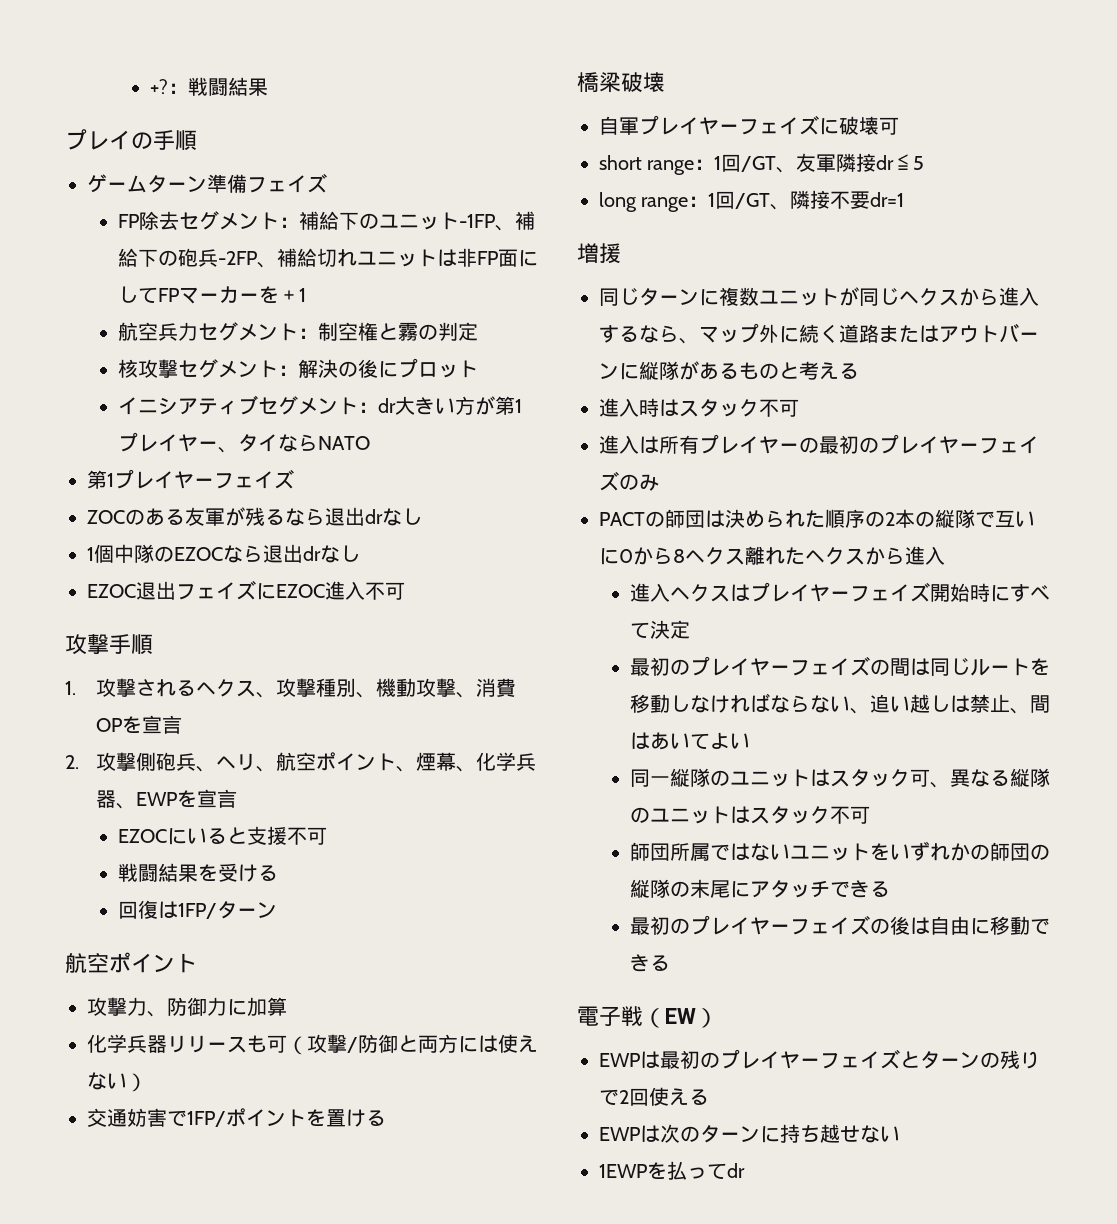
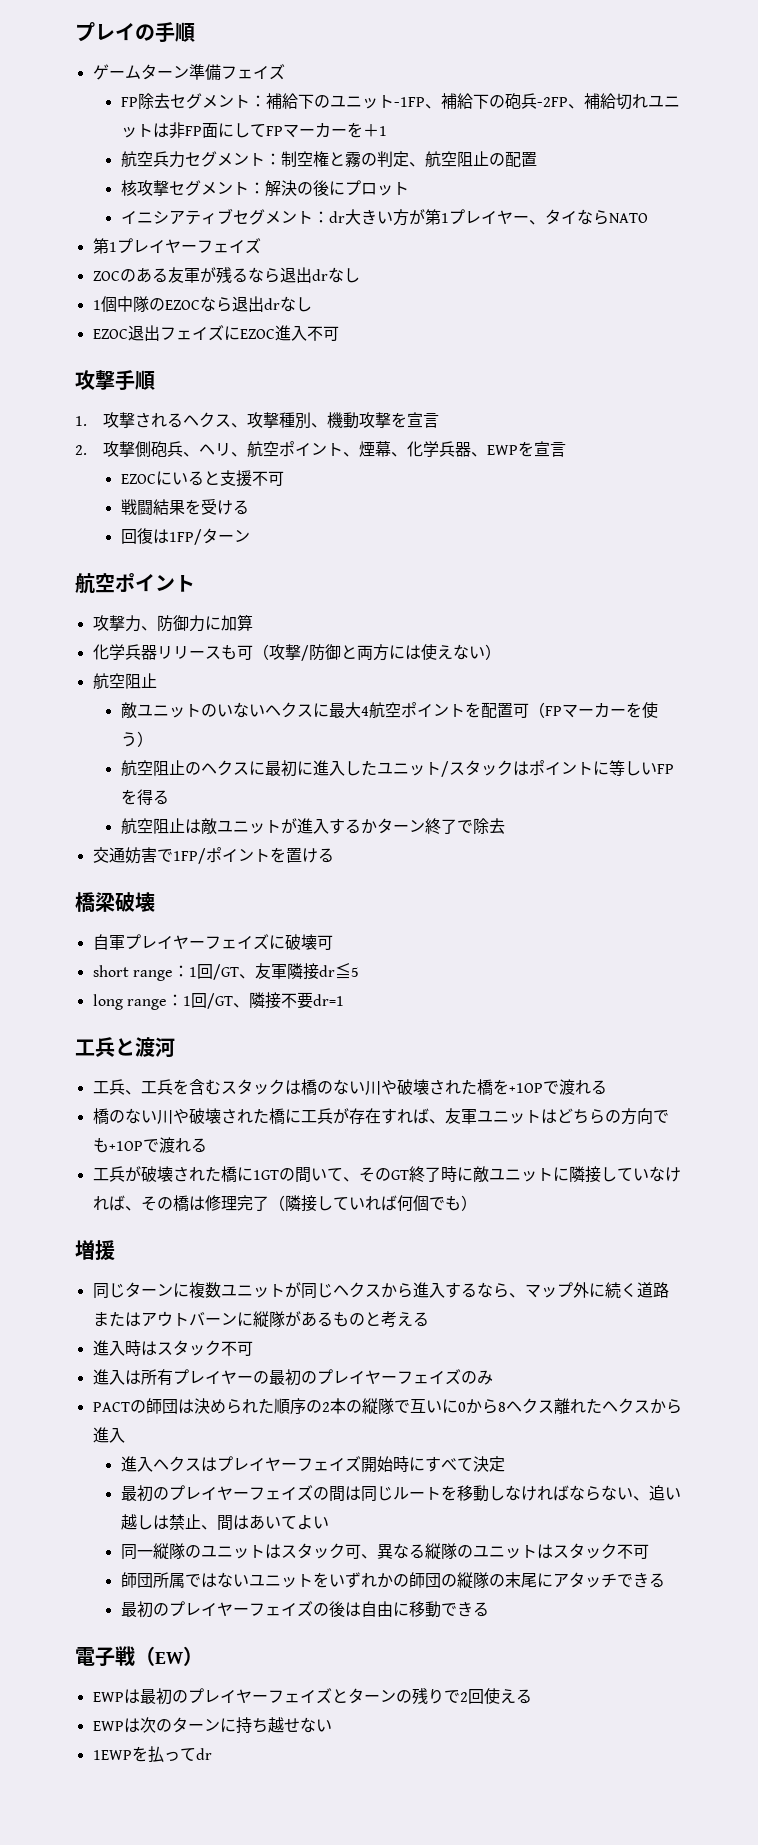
- +?：戦闘結果
- 航空兵力セグメント：制空権と霧の判定
+ 航空兵力セグメント：制空権と霧の判定、航空阻止の配置
- 1.攻撃されるヘクス、攻撃種別、機動攻撃、消費OPを宣言
+ 1.攻撃されるヘクス、攻撃種別、機動攻撃を宣言
  化学兵器リリースも可（攻撃/防御と両方には使えない）
+ 航空阻止
+ 敵ユニットのいないヘクスに最大4航空ポイントを配置可（FPマーカーを使う）
+ 航空阻止のヘクスに最初に進入したユニット/スタックはポイントに等しいFPを得る
+ 航空阻止は敵ユニットが進入するかターン終了で除去
+ 工兵と渡河
+ 工兵、工兵を含むスタックは橋のない川や破壊された橋を+1OPで渡れる
+ 橋のない川や破壊された橋に工兵が存在すれば、友軍ユニットはどちらの方向でも+1OPで渡れる
+ 工兵が破壊された橋に1GTの間いて、そのGT終了時に敵ユニットに隣接していなければ、その橋は修理完了（隣接していれば何個でも）

